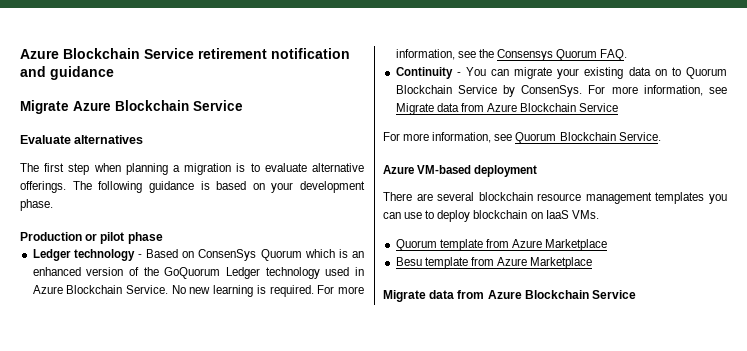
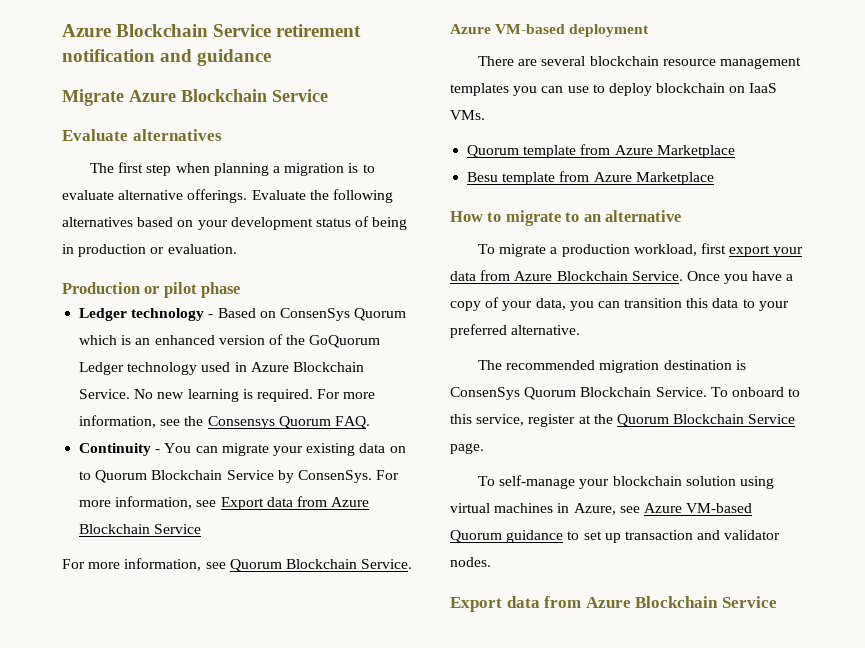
- The following guidance is based on your development phase.
+ Evaluate the following alternatives based on your development status of being in production or evaluation.
- For more information, see Migrate data from Azure Blockchain Service
+ For more information, see Export data from Azure Blockchain Service
  Besu template from Azure Marketplace
- Migrate data from Azure Blockchain Service
+ How to migrate to an alternative
+ To migrate a production workload, first export your data from Azure Blockchain Service. Once you have a copy of your data, you can transition this data to your preferred alternative.
+ The recommended migration destination is ConsenSys Quorum Blockchain Service. To onboard to this service, register at the Quorum Blockchain Service page.
+ To self-manage your blockchain solution using virtual machines in Azure, see Azure VM-based Quorum guidance to set up transaction and validator nodes.
+ Export data from Azure Blockchain Service

